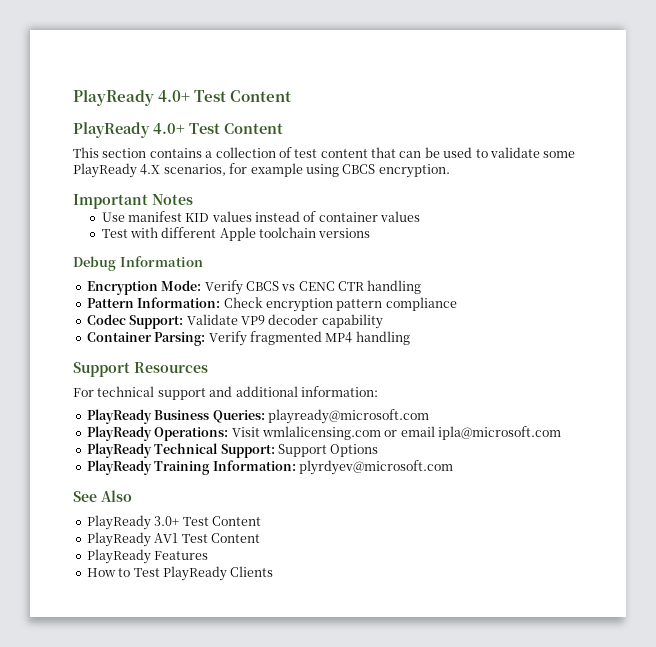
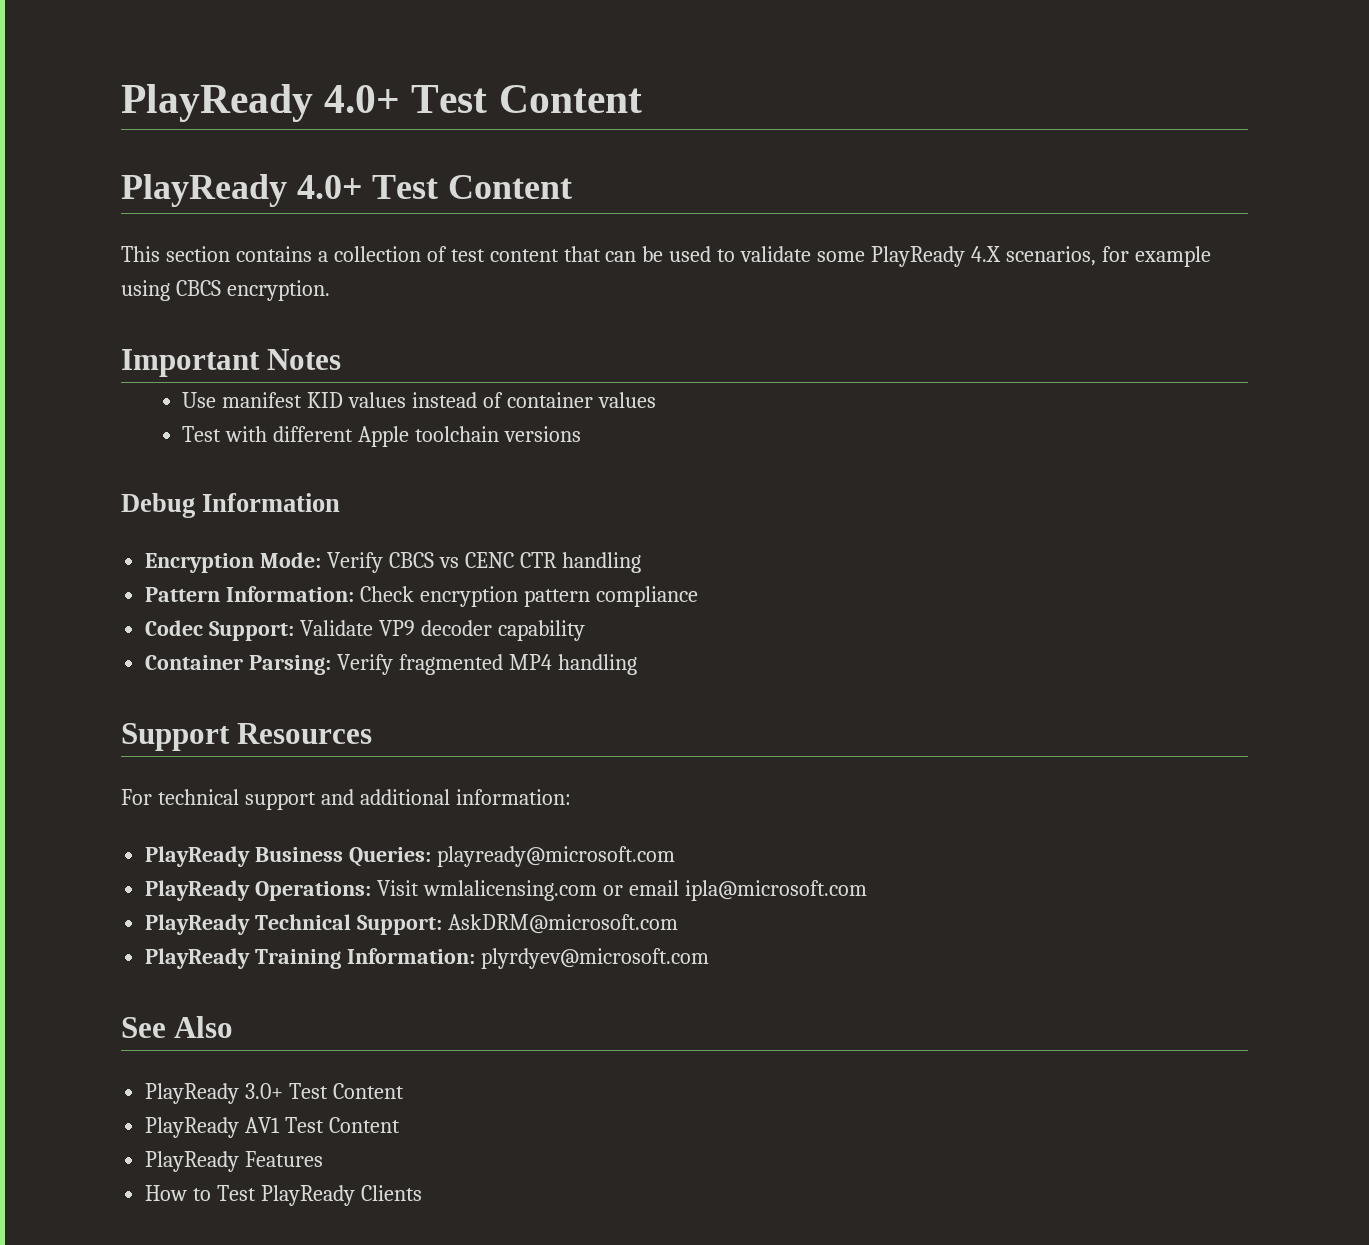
- PlayReady Technical Support: Support Options
+ PlayReady Technical Support: AskDRM@microsoft.com

